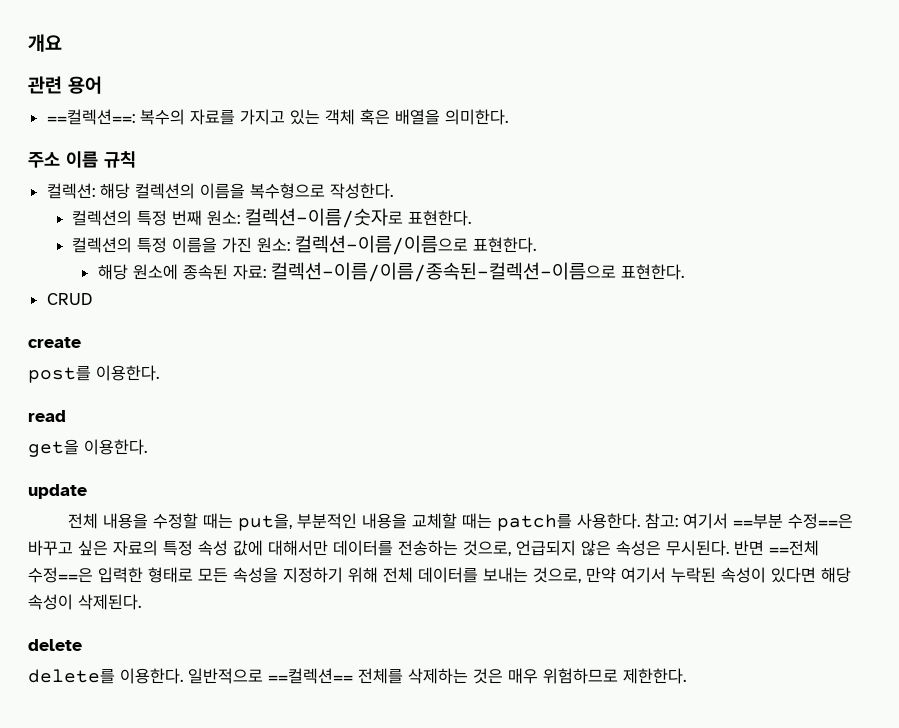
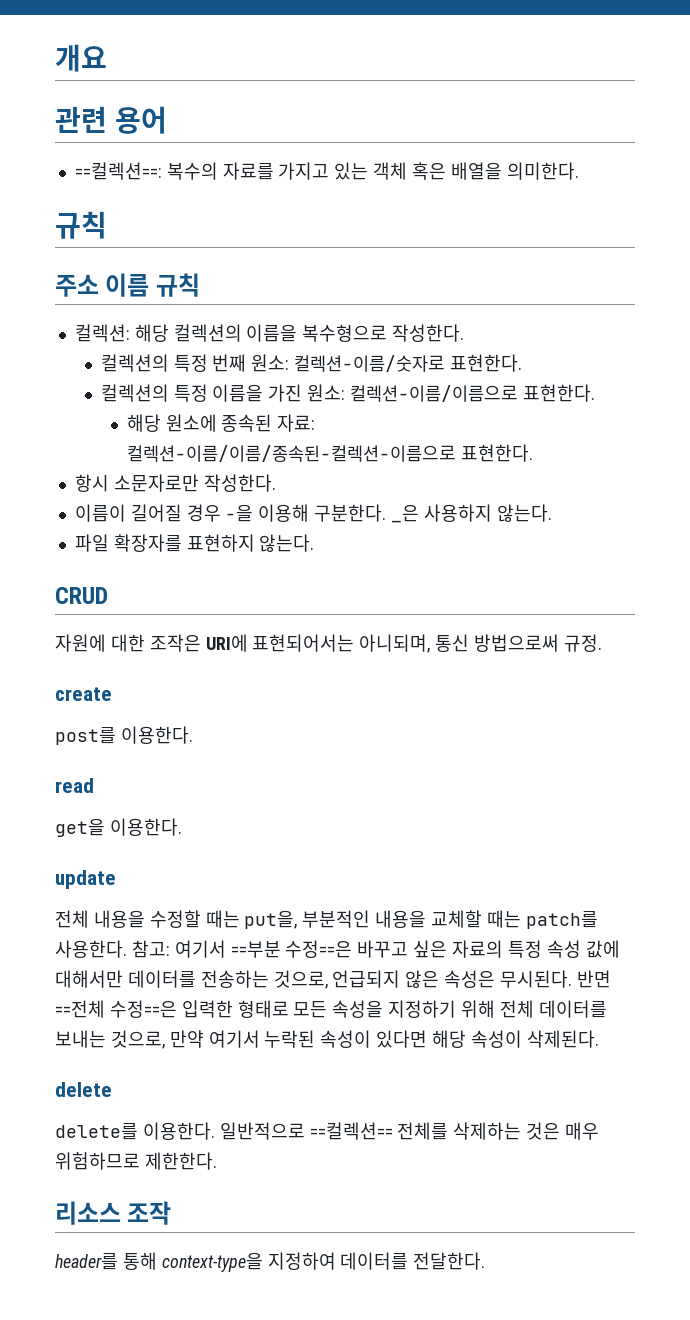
  ==컬렉션==: 복수의 자료를 가지고 있는 객체 혹은 배열을 의미한다.
+ 규칙
+ 항시 소문자로만 작성한다.
+ 이름이 길어질 경우 -을 이용해 구분한다. _은 사용하지 않는다.
+ 파일 확장자를 표현하지 않는다.
  CRUD
+ 자원에 대한 조작은 URI에 표현되어서는 아니되며, 통신 방법으로써 규정.
+ 리소스 조작
+ header를 통해 context-type을 지정하여 데이터를 전달한다.

